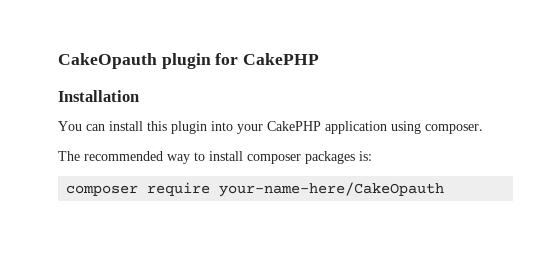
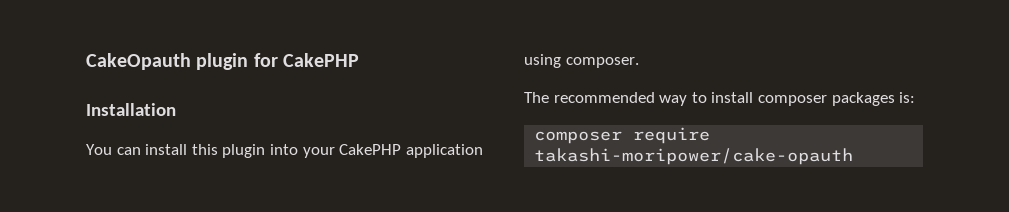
- composer require your-name-here/CakeOpauth
+ composer require takashi-moripower/cake-opauth

